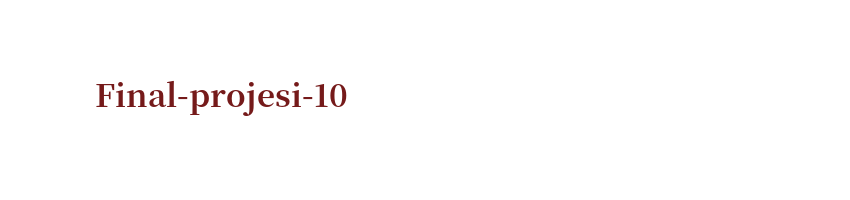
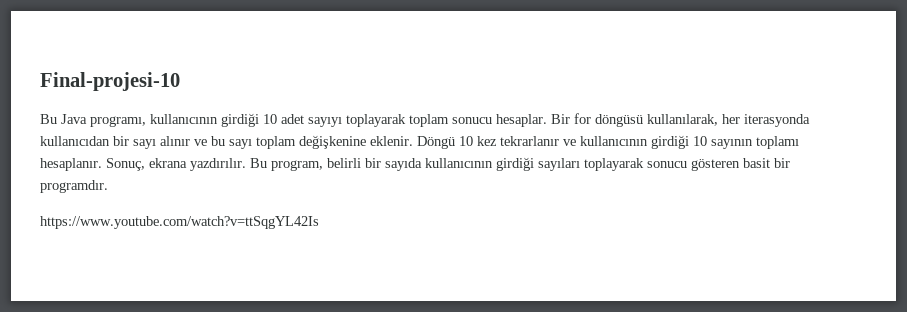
+ Bu Java programı, kullanıcının girdiği 10 adet sayıyı toplayarak toplam sonucu hesaplar. Bir for döngüsü kullanılarak, her iterasyonda kullanıcıdan bir sayı alınır ve bu sayı toplam değişkenine eklenir. Döngü 10 kez tekrarlanır ve kullanıcının girdiği 10 sayının toplamı hesaplanır. Sonuç, ekrana yazdırılır. Bu program, belirli bir sayıda kullanıcının girdiği sayıları toplayarak sonucu gösteren basit bir programdır.
+ https://www.youtube.com/watch?v=ttSqgYL42Is

